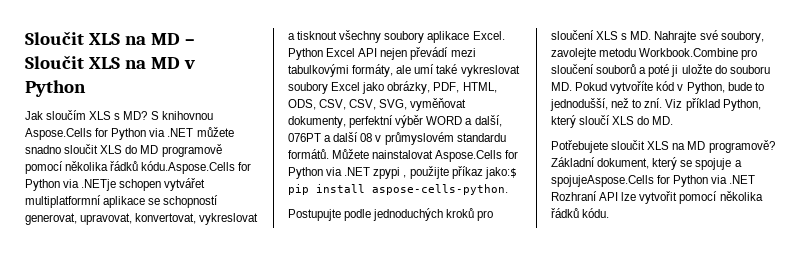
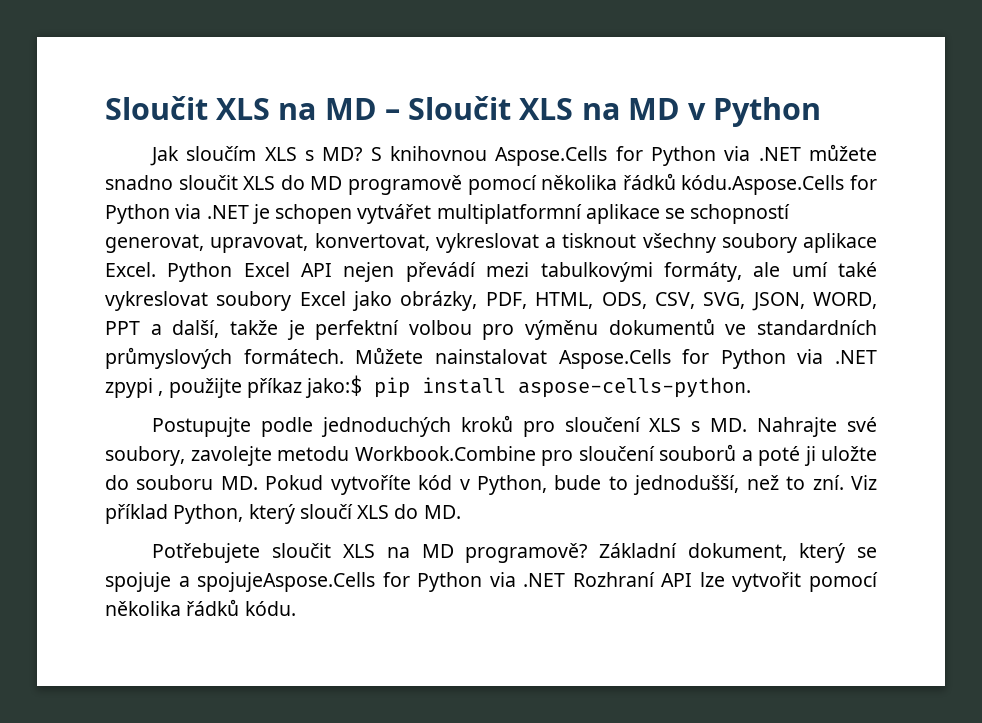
- S knihovnou Aspose.Cells for Python via .NET můžete snadno sloučit XLS do MD programově pomocí několika řádků kódu.Aspose.Cells for Python via .NETje schopen vytvářet multiplatformní aplikace se schopností generovat, upravovat, konvertovat, vykreslovat a tisknout všechny soubory aplikace Excel.
+ S knihovnou Aspose.Cells for Python via .NET můžete snadno sloučit XLS do MD programově pomocí několika řádků kódu.Aspose.Cells for Python via .NET je schopen vytvářet multiplatformní aplikace se schopností generovat, upravovat, konvertovat, vykreslovat a tisknout všechny soubory aplikace Excel.
- Python Excel API nejen převádí mezi tabulkovými formáty, ale umí také vykreslovat soubory Excel jako obrázky, PDF, HTML, ODS, CSV, CSV, SVG, vyměňovat dokumenty, perfektní výběr WORD a další, 076PT a další 08 v průmyslovém standardu formátů.
+ Python Excel API nejen převádí mezi tabulkovými formáty, ale umí také vykreslovat soubory Excel jako obrázky, PDF, HTML, ODS, CSV, SVG, JSON, WORD, PPT a další, takže je perfektní volbou pro výměnu dokumentů ve standardních průmyslových formátech.

